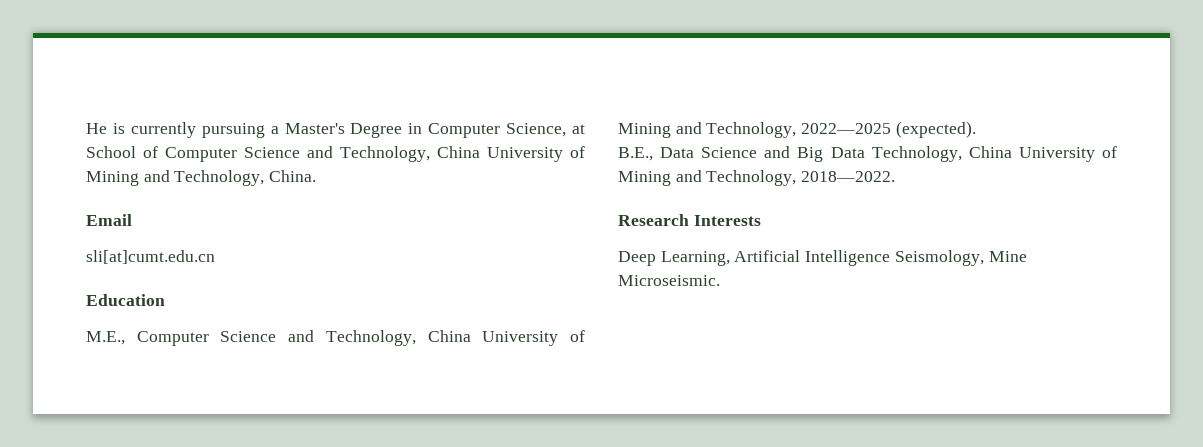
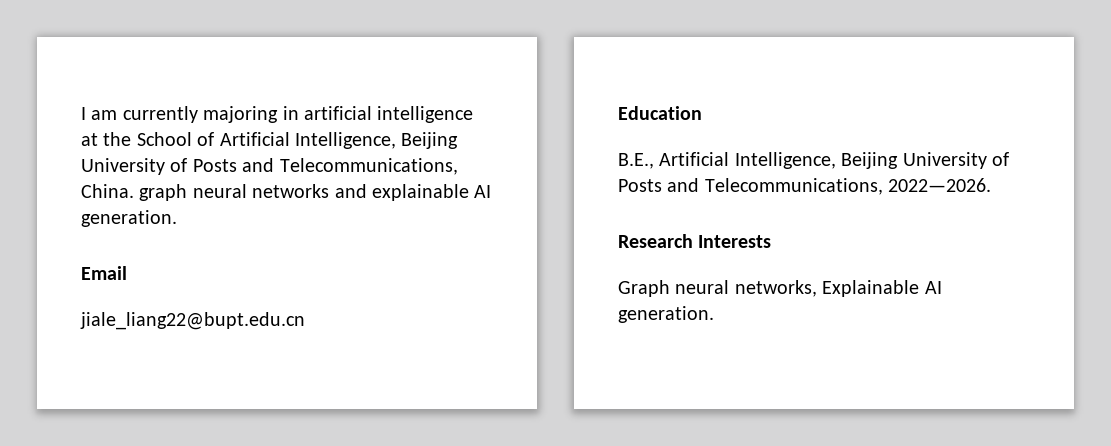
- He is currently pursuing a Master's Degree in Computer Science, at School of Computer Science and Technology, China University of Mining and Technology, China.
+ I am currently majoring in artificial intelligence at the School of Artificial Intelligence, Beijing University of Posts and Telecommunications, China. graph neural networks and explainable AI generation.
- sli[at]cumt.edu.cn
+ jiale_liang22@bupt.edu.cn
- M.E., Computer Science and Technology, China University of Mining and Technology, 2022—2025 (expected).
- B.E., Data Science and Big Data Technology, China University of Mining and Technology, 2018—2022.
+ B.E., Artificial Intelligence, Beijing University of Posts and Telecommunications, 2022—2026.
  Research Interests
- Deep Learning, Artificial Intelligence Seismology, Mine Microseismic.
+ Graph neural networks, Explainable AI generation.

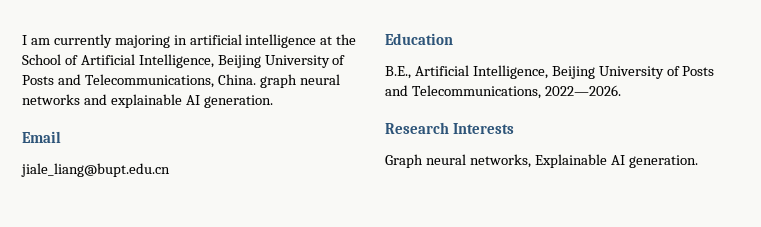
- jiale_liang22@bupt.edu.cn
+ jiale_liang@bupt.edu.cn

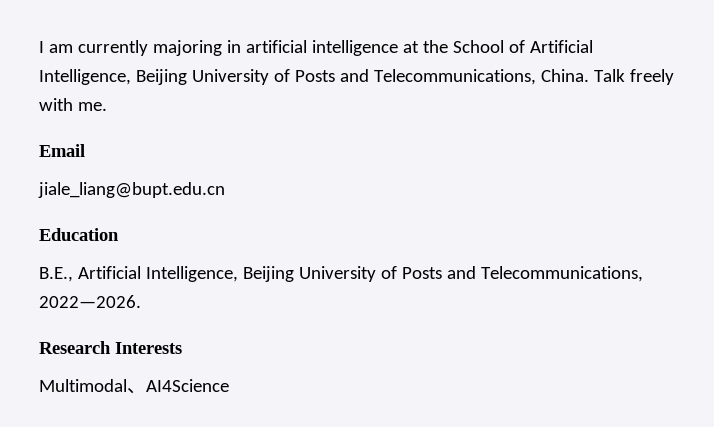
- I am currently majoring in artificial intelligence at the School of Artificial Intelligence, Beijing University of Posts and Telecommunications, China. graph neural networks and explainable AI generation.
+ I am currently majoring in artificial intelligence at the School of Artificial Intelligence, Beijing University of Posts and Telecommunications, China. Talk freely with me.
- Graph neural networks, Explainable AI generation.
+ Multimodal、AI4Science

